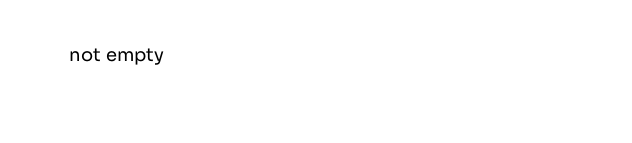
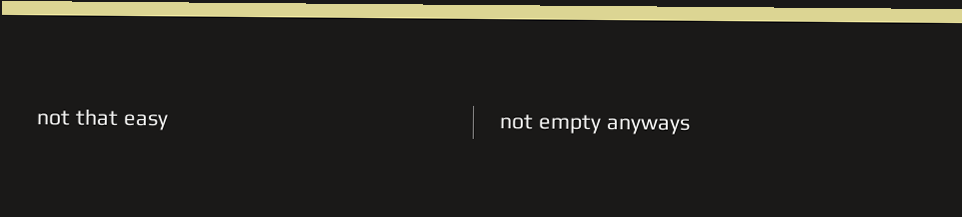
- not empty
+ not that easy
+ not empty anyways

